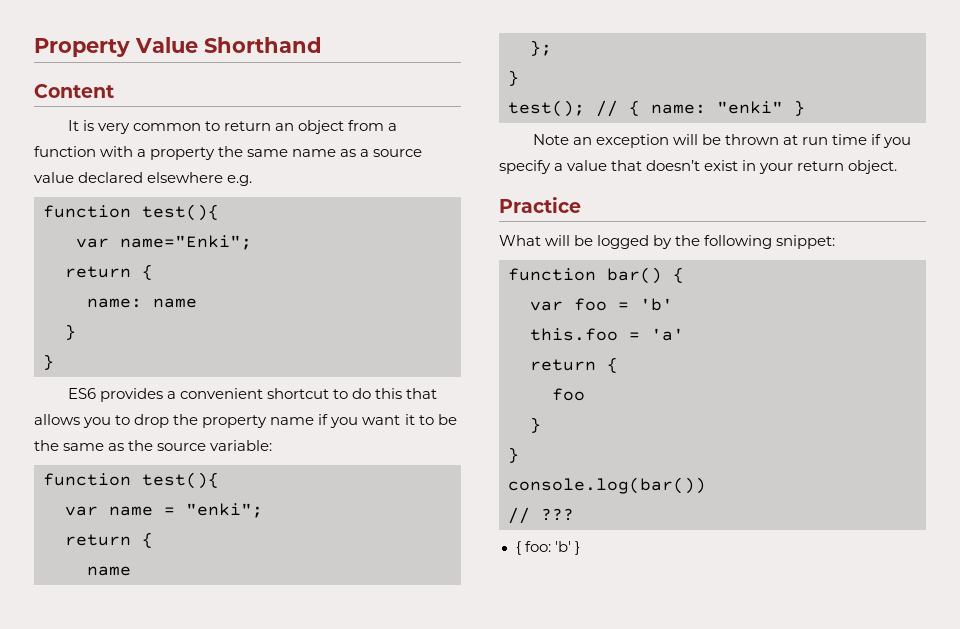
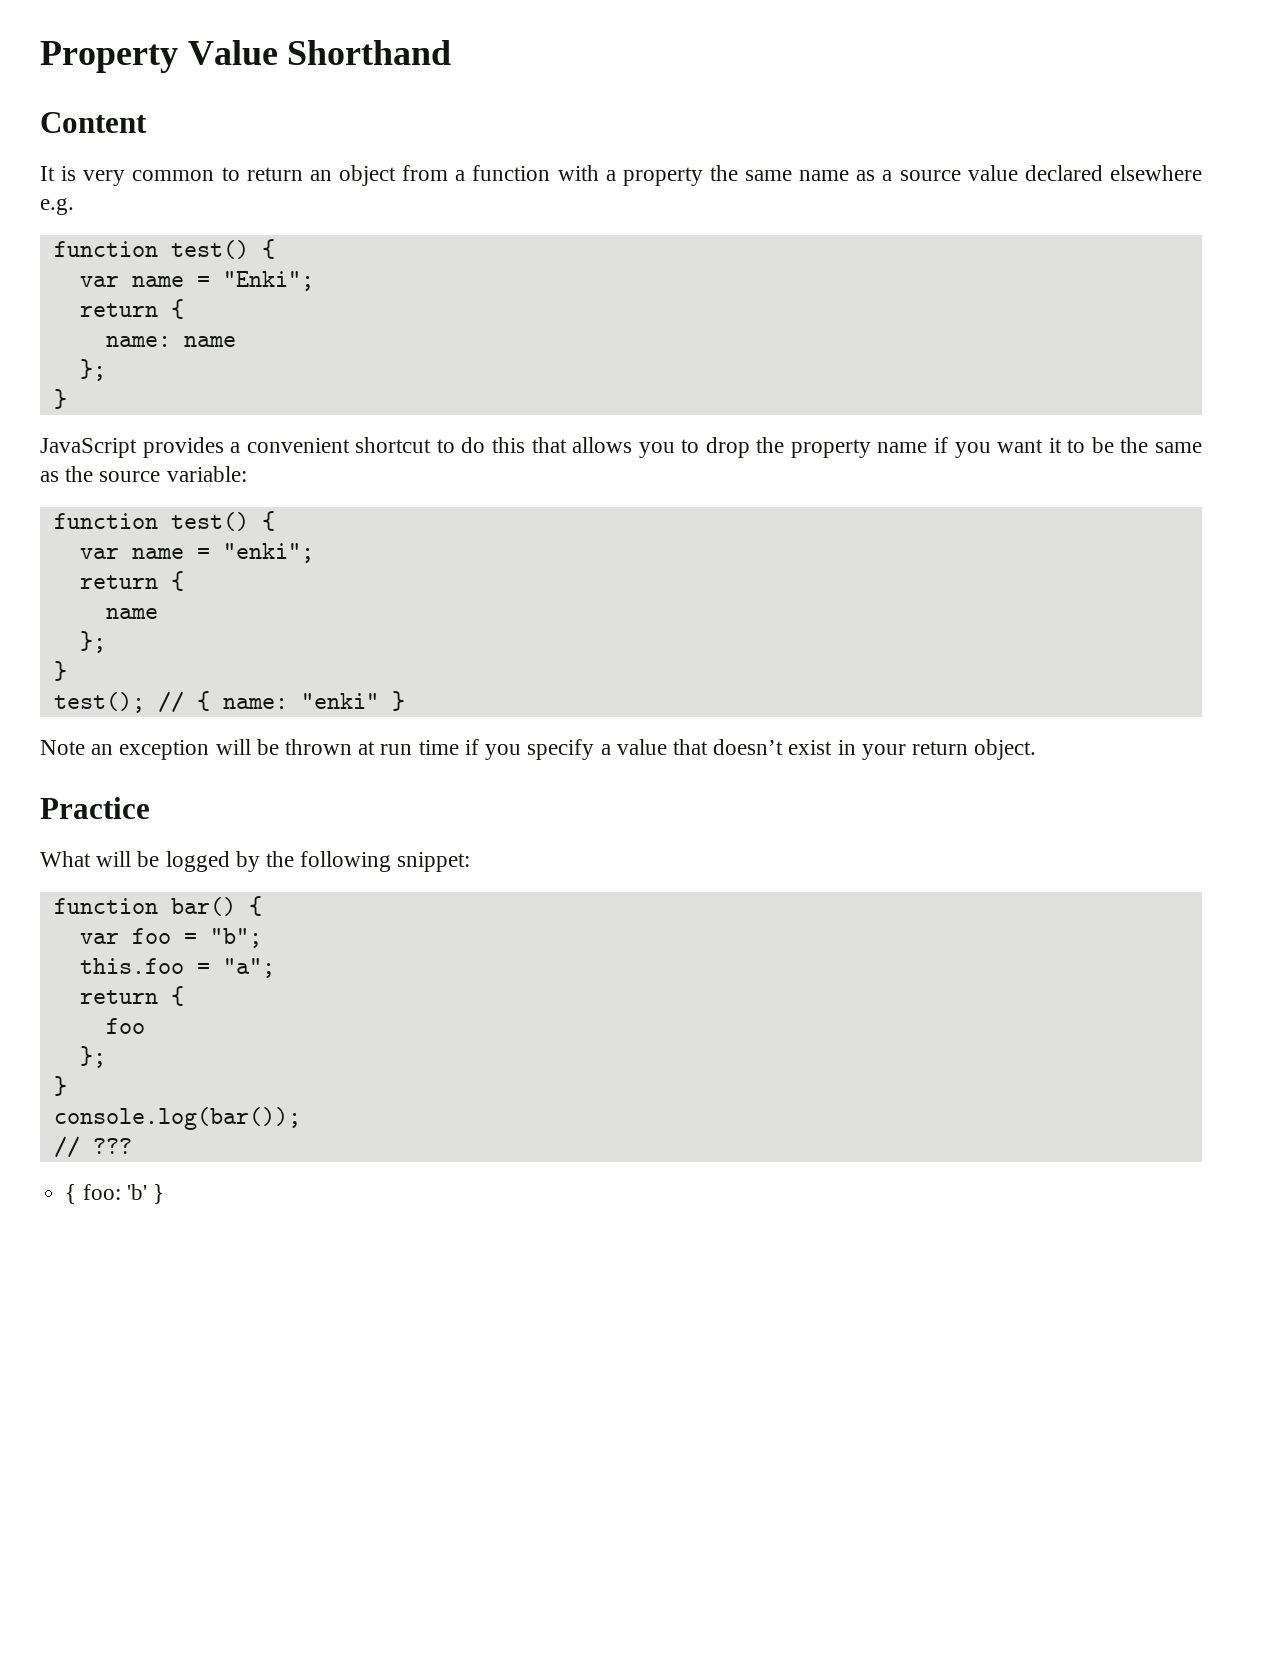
  It is very common to return an object from a function with a property the same name as a source value declared elsewhere e.g.
- function test(){
- var name="Enki";
+ function test() {
+ var name = "Enki";
  name: name
+ };
  }
- }
- ES6 provides a convenient shortcut to do this that allows you to drop the property name if you want it to be the same as the source variable:
- function test(){
+ JavaScript provides a convenient shortcut to do this that allows you to drop the property name if you want it to be the same as the source variable:
+ function test() {
- var foo = 'b'
+ var foo = "b";
- this.foo = 'a'
+ this.foo = "a";
  return {
  foo
+ };
  }
- }
- console.log(bar())
+ console.log(bar());

